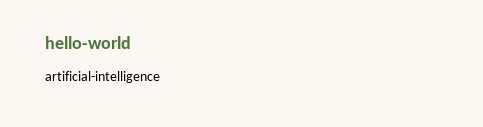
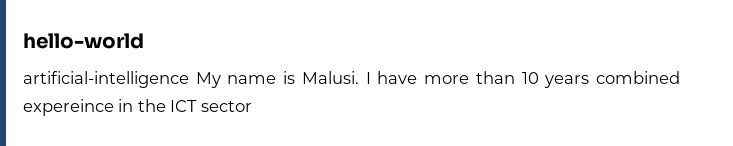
- artificial-intelligence
+ artificial-intelligence My name is Malusi. I have more than 10 years combined expereince in the ICT sector

